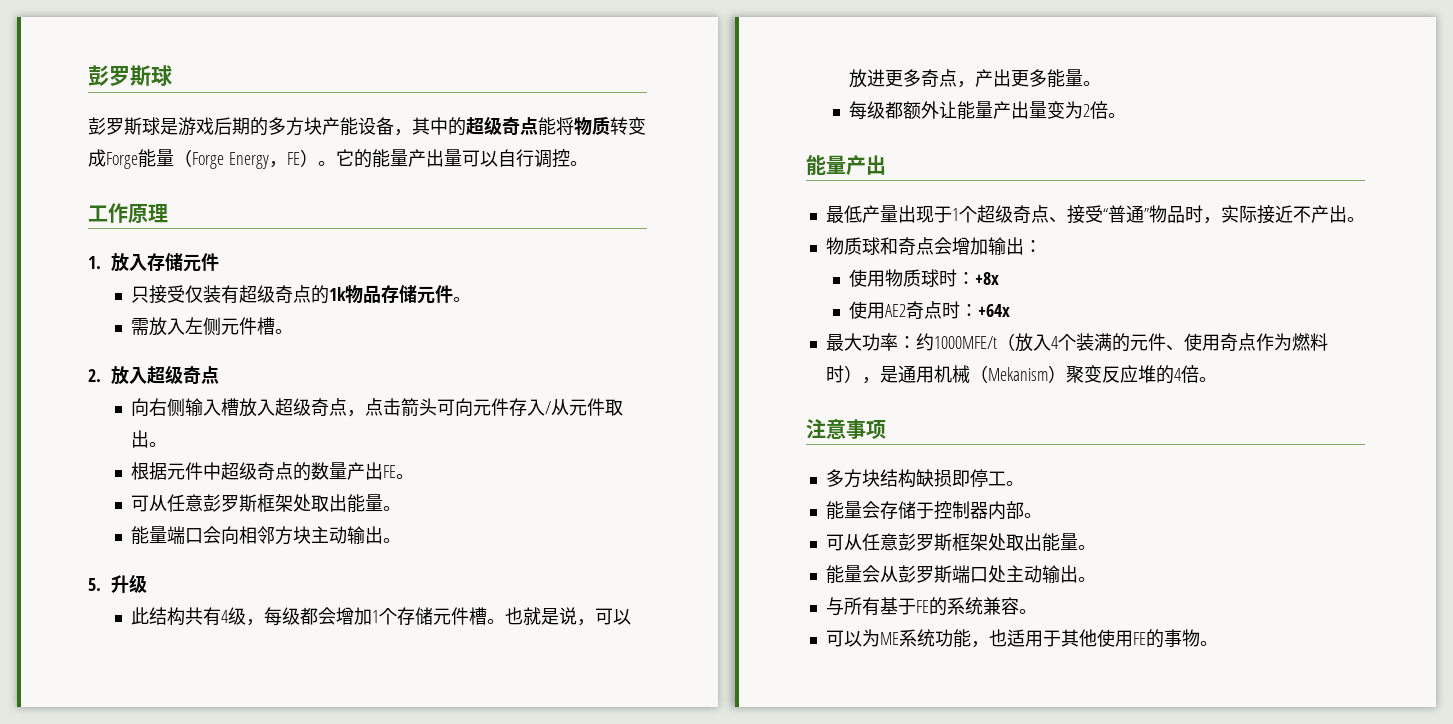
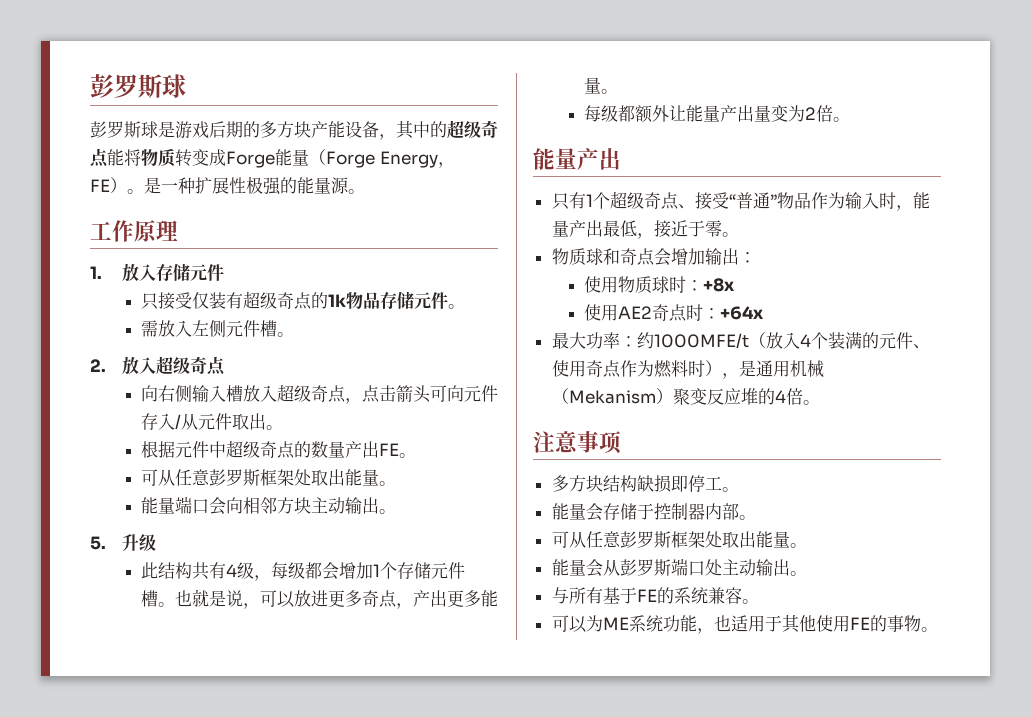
- 它的能量产出量可以自行调控。
+ 是一种扩展性极强的能量源。
- 最低产量出现于1个超级奇点、接受“普通”物品时，实际接近不产出。
+ 只有1个超级奇点、接受“普通”物品作为输入时，能量产出最低，接近于零。

